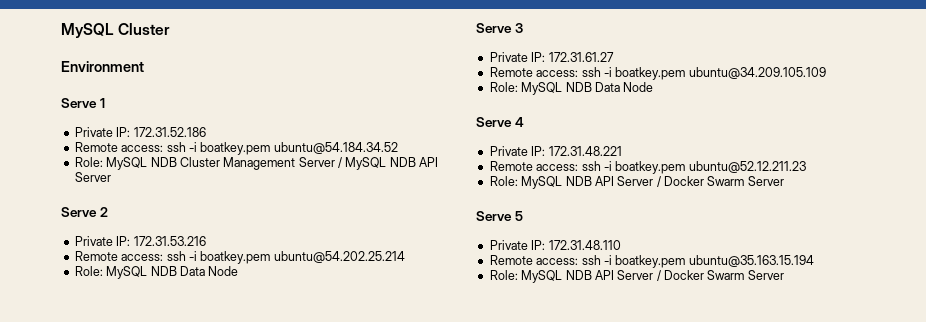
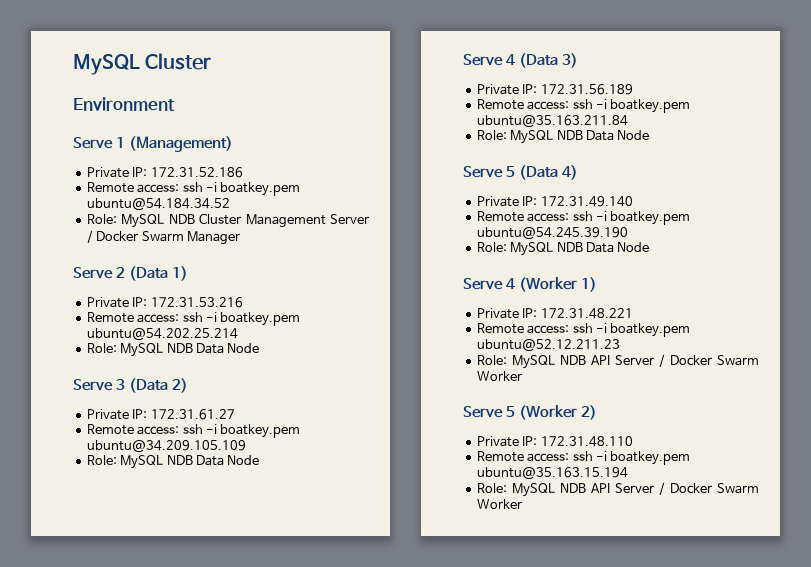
- Serve 1
+ Serve 1 (Management)
- Role: MySQL NDB Cluster Management Server / MySQL NDB API Server
+ Role: MySQL NDB Cluster Management Server / Docker Swarm Manager
- Serve 2
+ Serve 2 (Data 1)
- Serve 3
+ Serve 3 (Data 2)
- Serve 4
+ Serve 4 (Data 3)
+ Private IP: 172.31.56.189
+ Remote access: ssh -i boatkey.pem ubuntu@35.163.211.84
+ Role: MySQL NDB Data Node
+ Serve 5 (Data 4)
+ Private IP: 172.31.49.140
+ Remote access: ssh -i boatkey.pem ubuntu@54.245.39.190
+ Role: MySQL NDB Data Node
+ Serve 4 (Worker 1)
  Remote access: ssh -i boatkey.pem ubuntu@52.12.211.23
- Role: MySQL NDB API Server / Docker Swarm Server
- Serve 5
+ Role: MySQL NDB API Server / Docker Swarm Worker
+ Serve 5 (Worker 2)
  Remote access: ssh -i boatkey.pem ubuntu@35.163.15.194
- Role: MySQL NDB API Server / Docker Swarm Server
+ Role: MySQL NDB API Server / Docker Swarm Worker

